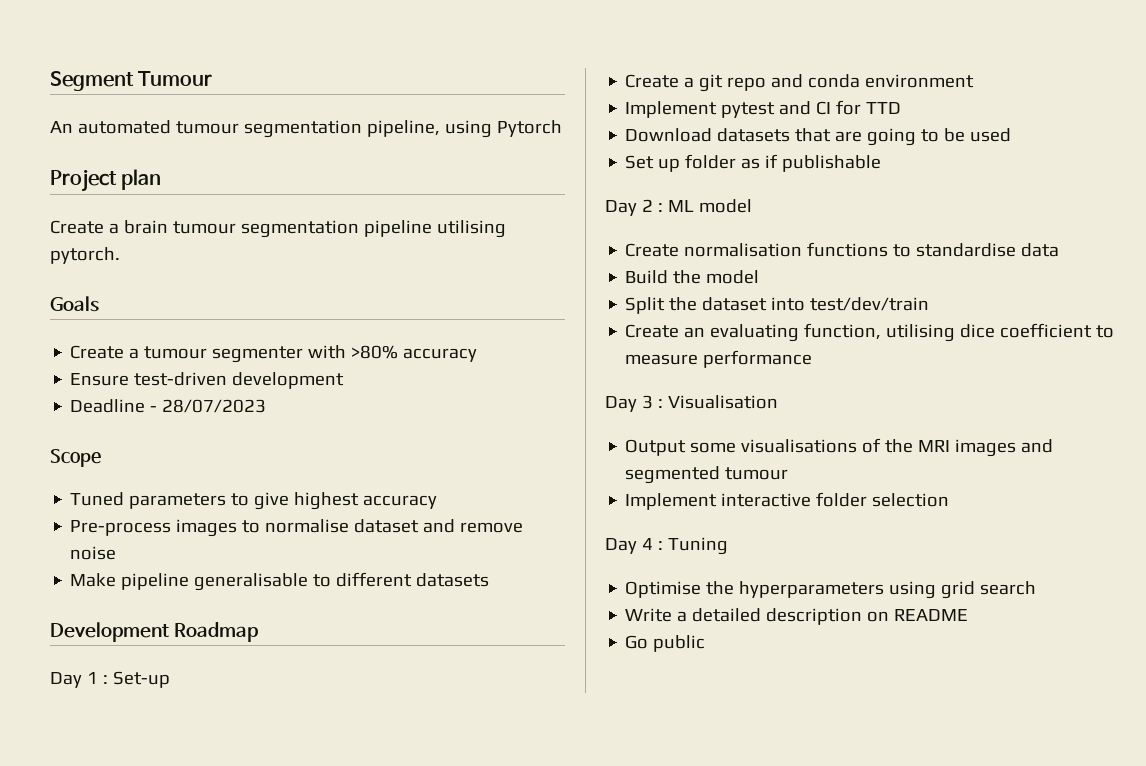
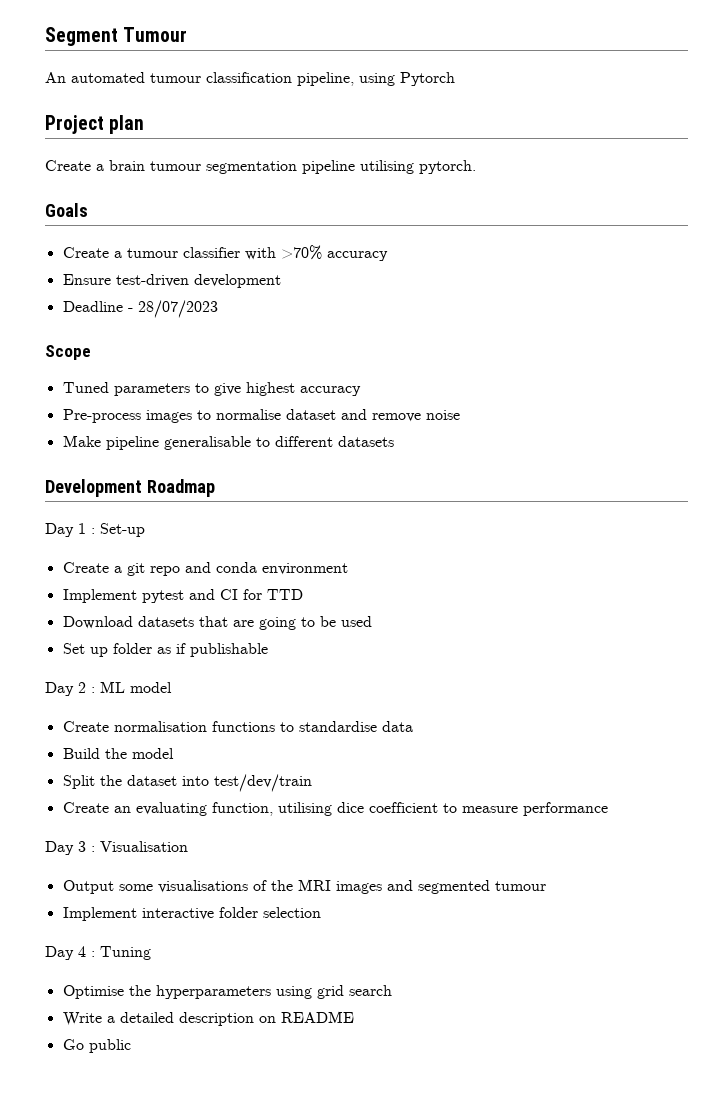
- An automated tumour segmentation pipeline, using Pytorch
+ An automated tumour classification pipeline, using Pytorch
- Create a tumour segmenter with >80% accuracy
+ Create a tumour classifier with >70% accuracy

